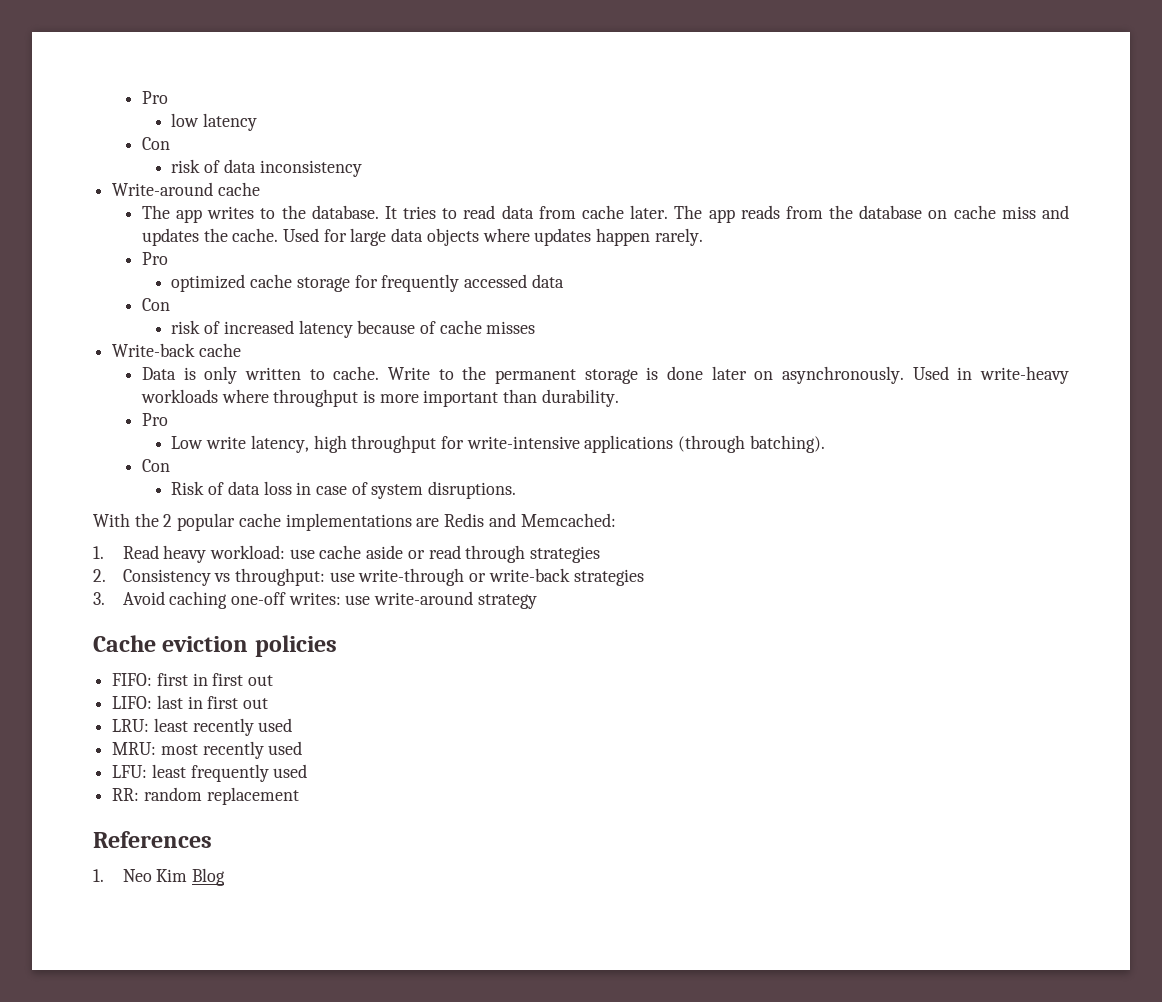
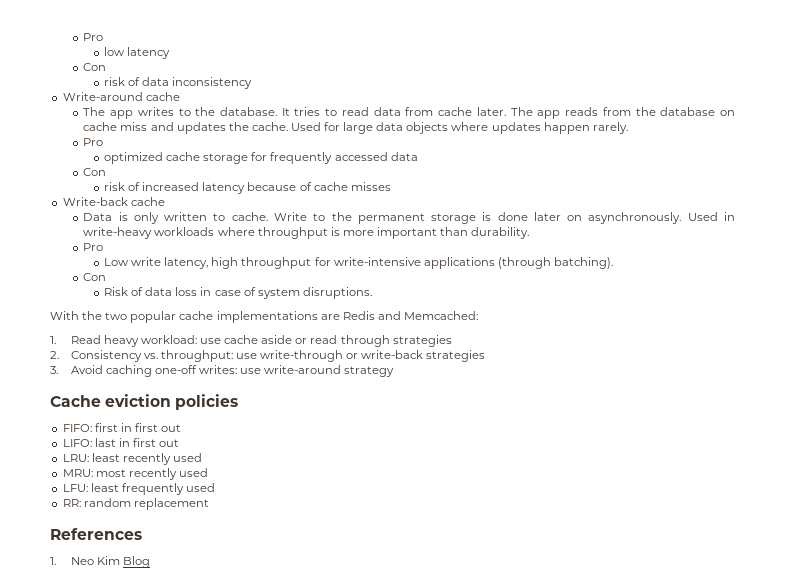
- With the 2 popular cache implementations are Redis and Memcached:
+ With the two popular cache implementations are Redis and Memcached:
- 2. Consistency vs throughput: use write-through or write-back strategies
+ 2. Consistency vs. throughput: use write-through or write-back strategies

